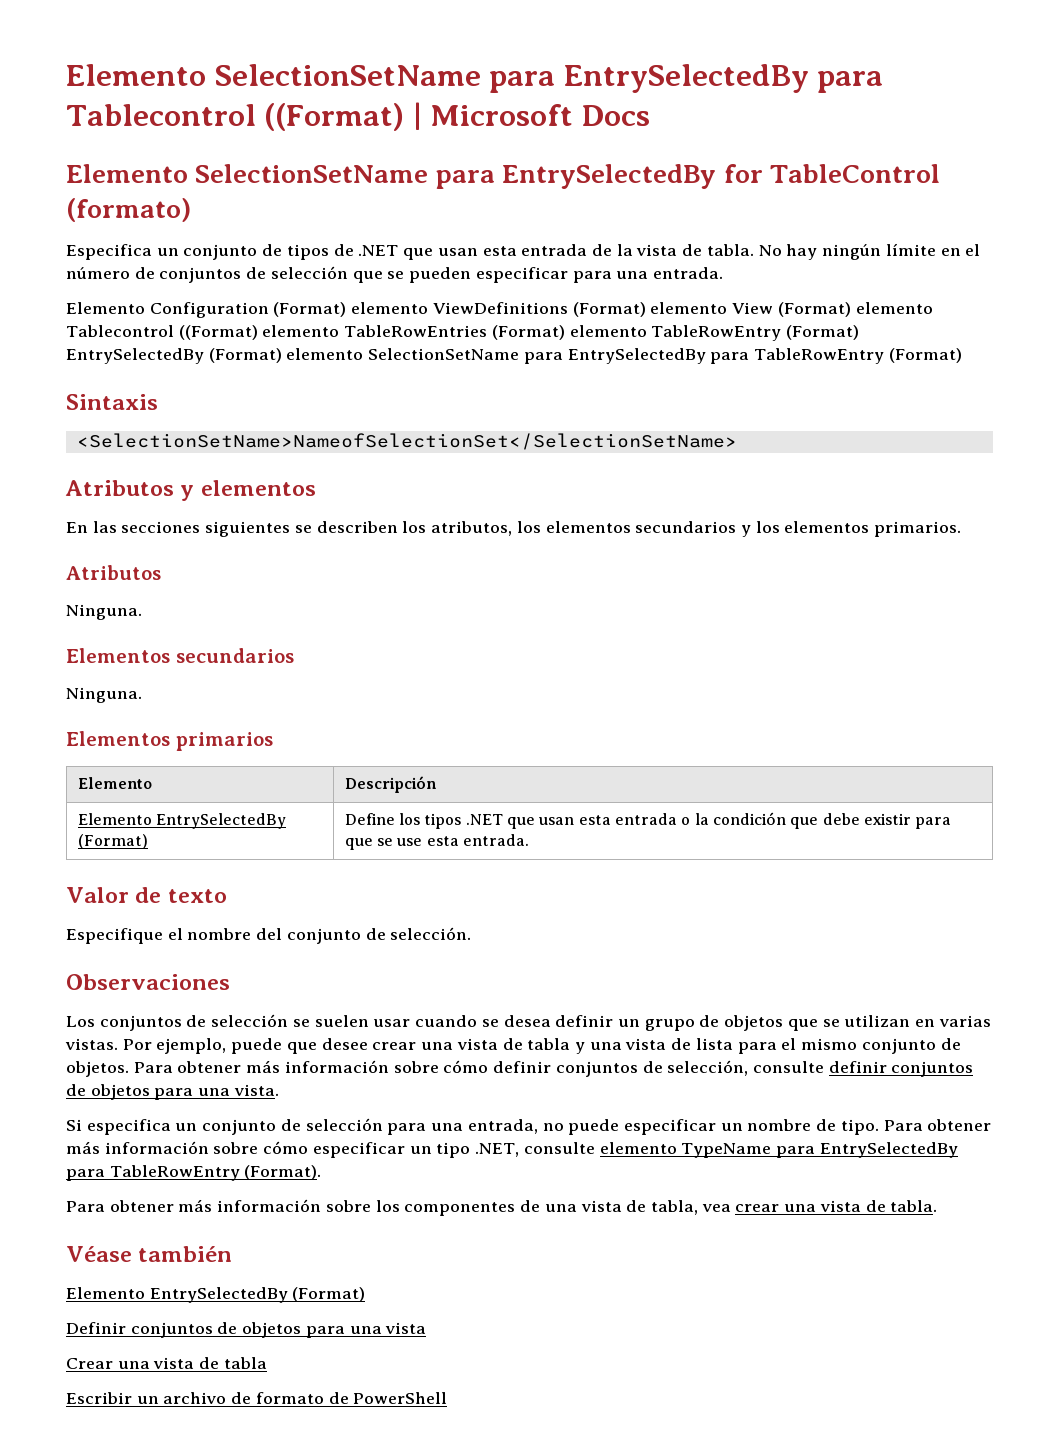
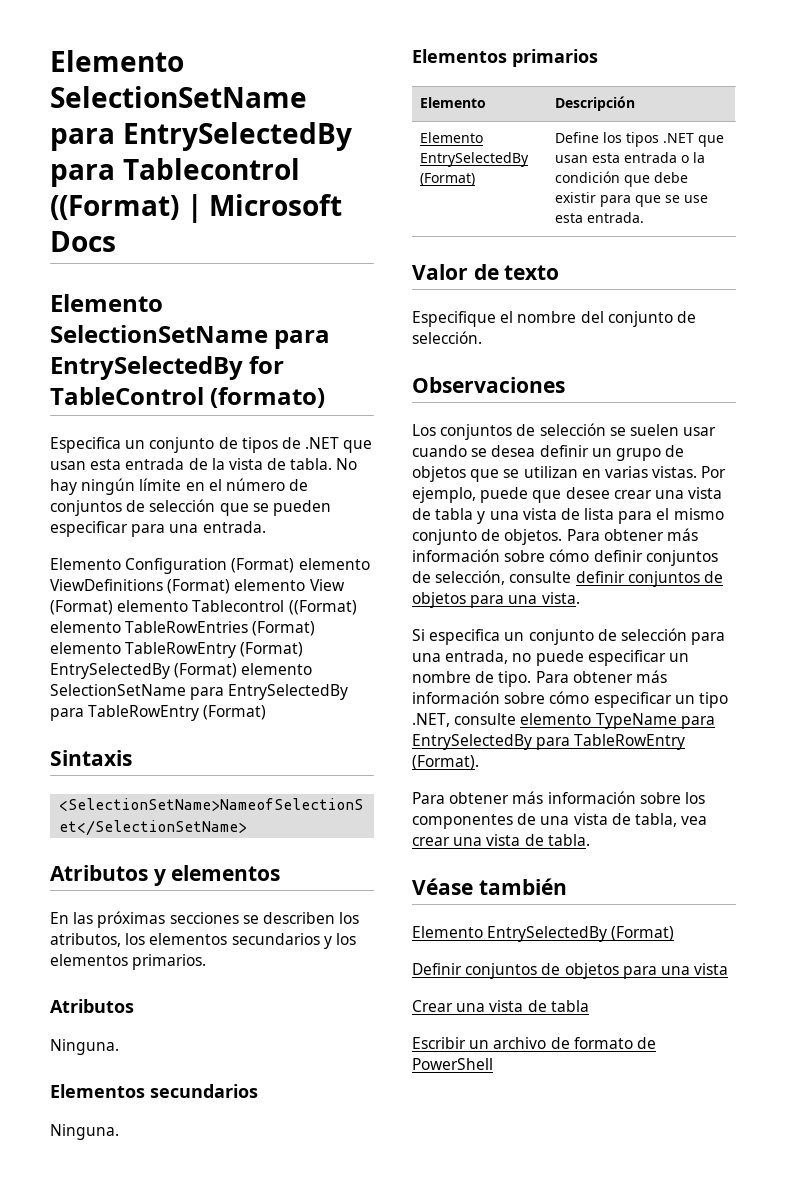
- En las secciones siguientes se describen los atributos, los elementos secundarios y los elementos primarios.
+ En las próximas secciones se describen los atributos, los elementos secundarios y los elementos primarios.

